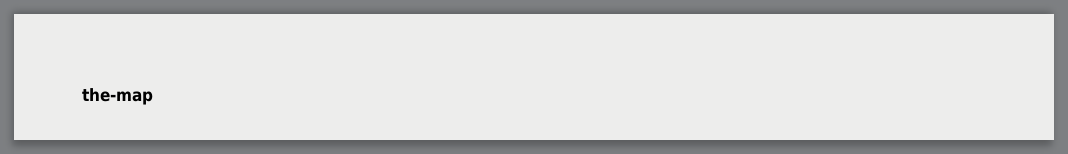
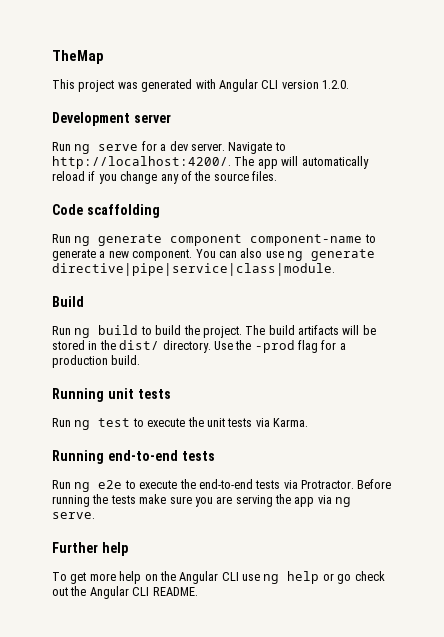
- the-map
+ TheMap
+ This project was generated with Angular CLI version 1.2.0.
+ Development server
+ Run ng serve for a dev server. Navigate to http://localhost:4200/. The app will automatically reload if you change any of the source files.
+ Code scaffolding
+ Run ng generate component component-name to generate a new component. You can also use ng generate directive|pipe|service|class|module.
+ Build
+ Run ng build to build the project. The build artifacts will be stored in the dist/ directory. Use the -prod flag for a production build.
+ Running unit tests
+ Run ng test to execute the unit tests via Karma.
+ Running end-to-end tests
+ Run ng e2e to execute the end-to-end tests via Protractor. Before running the tests make sure you are serving the app via ng serve.
+ Further help
+ To get more help on the Angular CLI use ng help or go check out the Angular CLI README.

